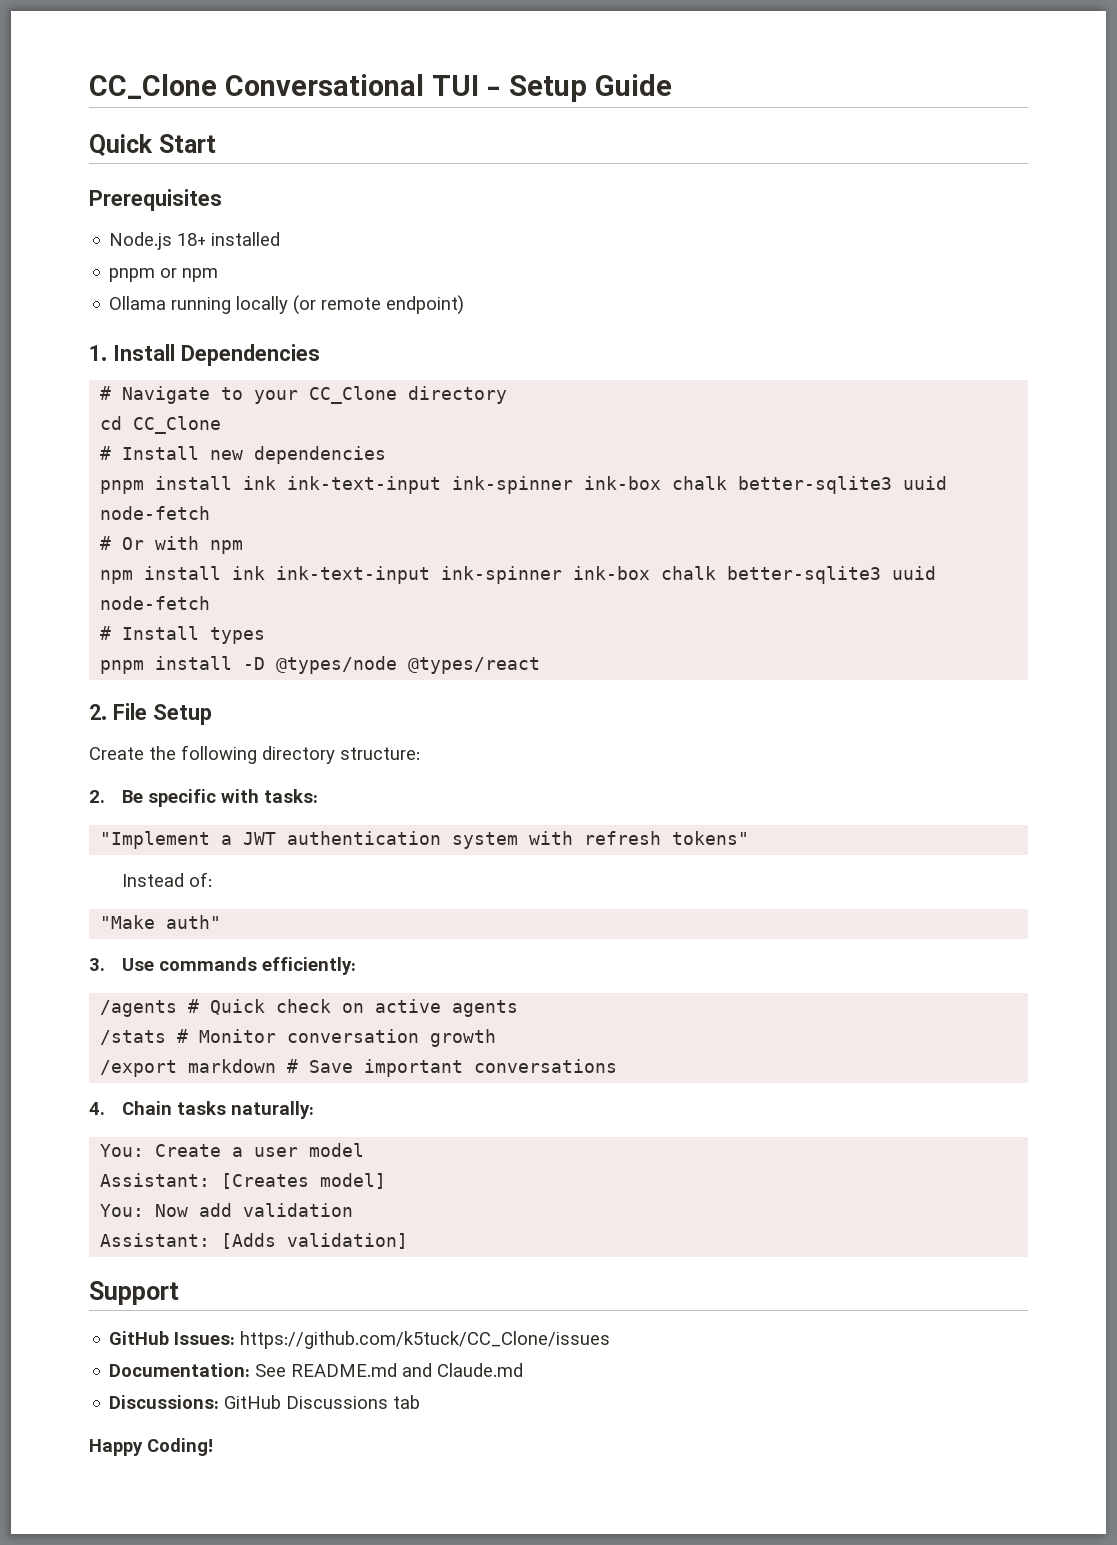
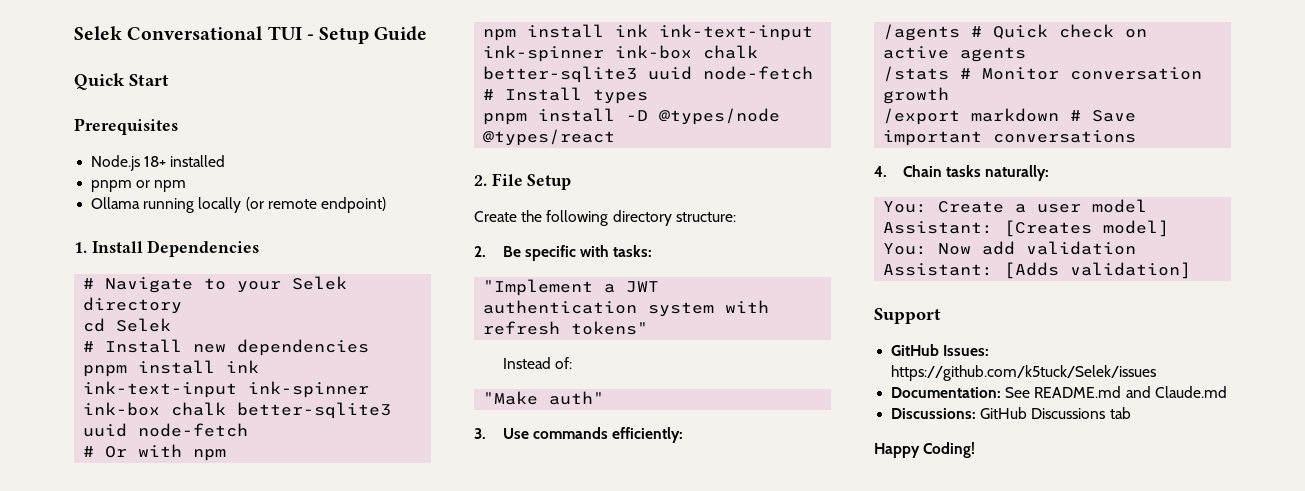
- CC_Clone Conversational TUI - Setup Guide
+ Selek Conversational TUI - Setup Guide
- # Navigate to your CC_Clone directory
+ # Navigate to your Selek directory
- cd CC_Clone
+ cd Selek
- GitHub Issues: https://github.com/k5tuck/CC_Clone/issues
+ GitHub Issues: https://github.com/k5tuck/Selek/issues

